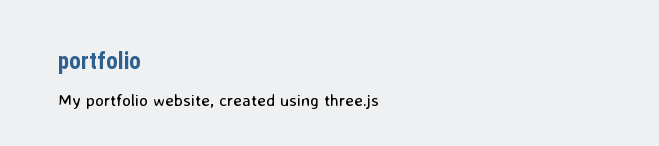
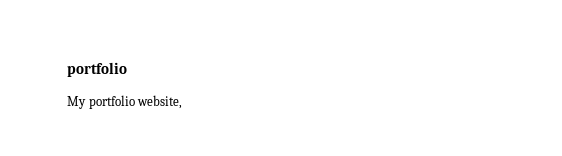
- My portfolio website, created using three.js
+ My portfolio website,

